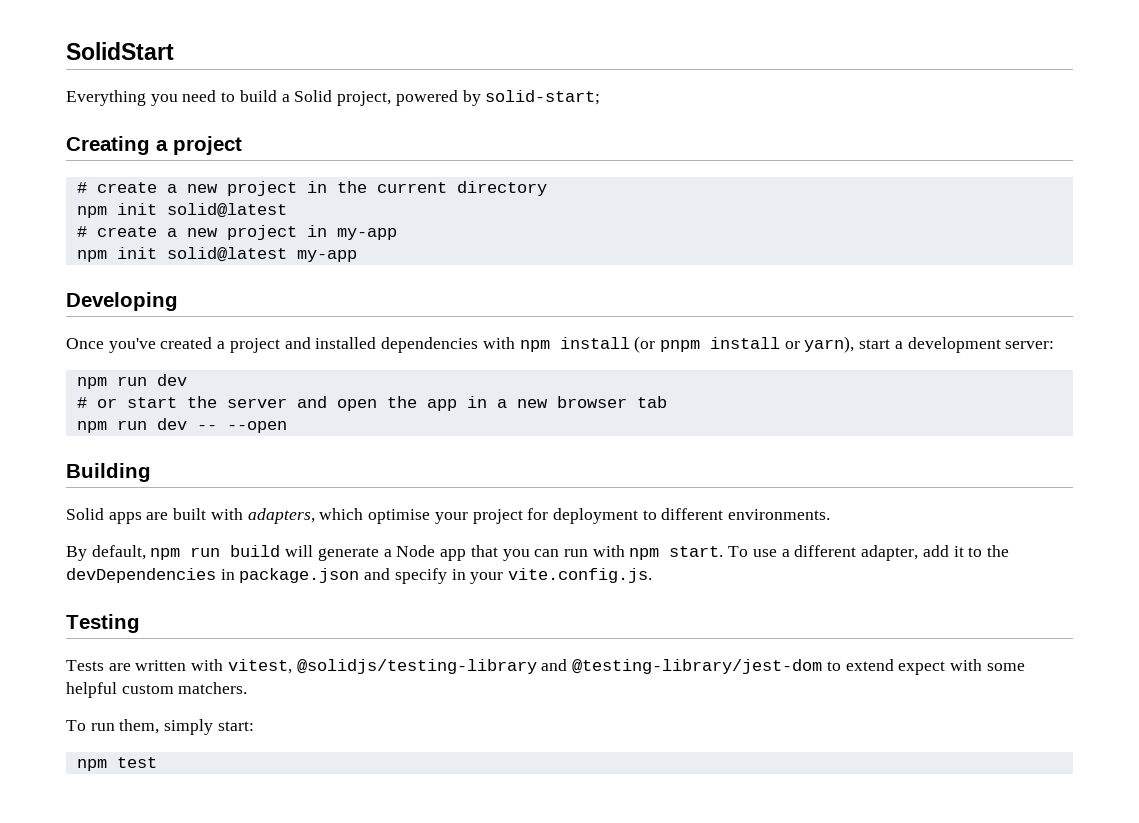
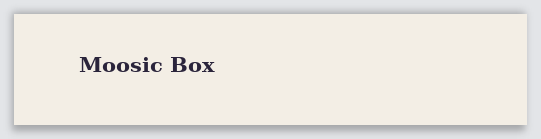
- SolidStart
- Everything you need to build a Solid project, powered by solid-start;
- Creating a project
- # create a new project in the current directory
- npm init solid@latest
- # create a new project in my-app
- npm init solid@latest my-app
- Developing
- Once you've created a project and installed dependencies with npm install (or pnpm install or yarn), start a development server:
- npm run dev
- # or start the server and open the app in a new browser tab
- npm run dev -- --open
- Building
- Solid apps are built with adapters, which optimise your project for deployment to different environments.
- By default, npm run build will generate a Node app that you can run with npm start. To use a different adapter, add it to the devDependencies in package.json and specify in your vite.config.js.
- Testing
- Tests are written with vitest, @solidjs/testing-library and @testing-library/jest-dom to extend expect with some helpful custom matchers.
- To run them, simply start:
- npm test
+ Moosic Box

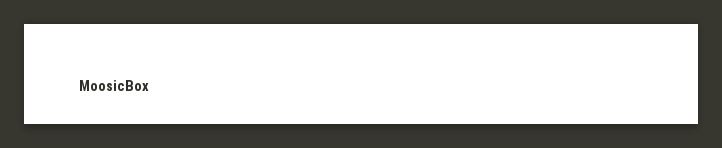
- Moosic Box
+ MoosicBox

